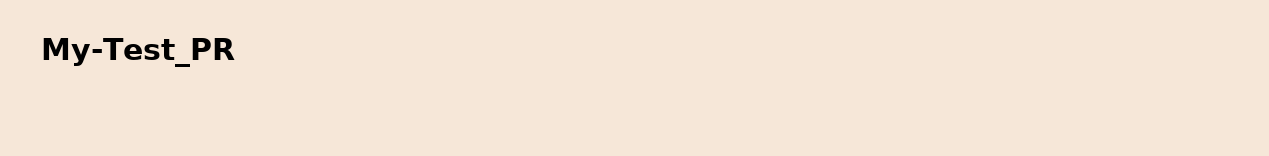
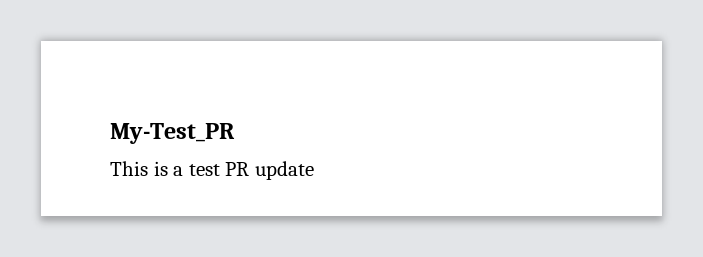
+ This is a test PR update

